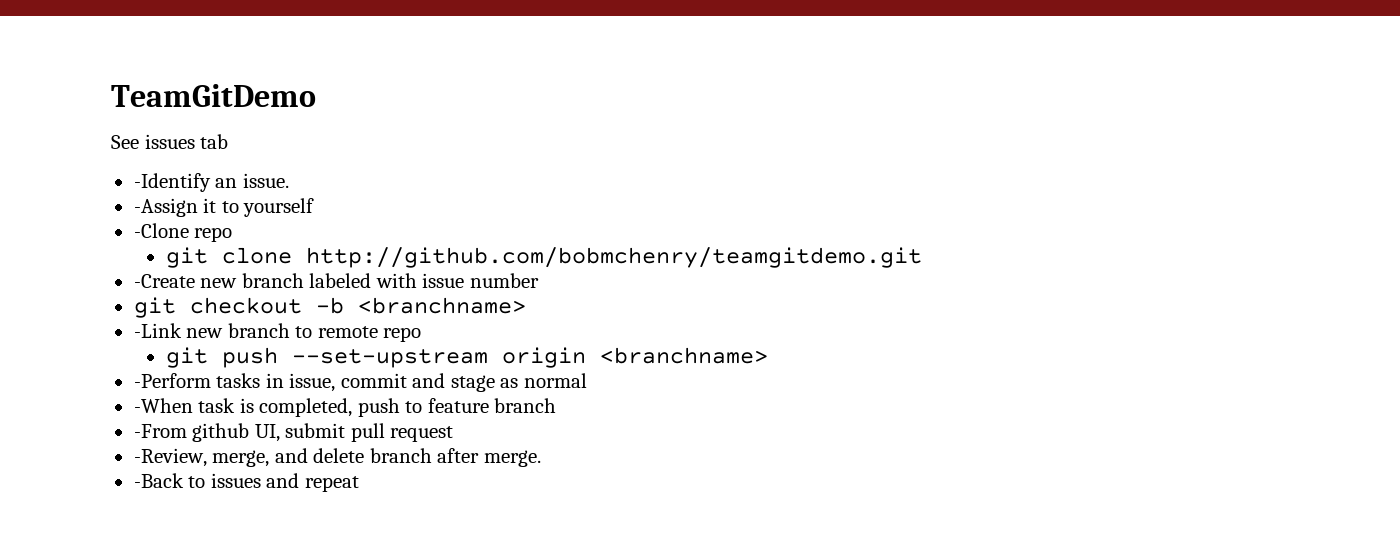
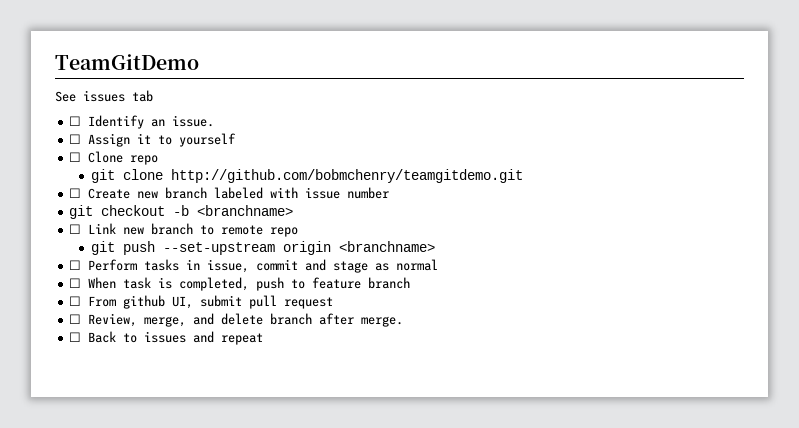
- -Identify an issue.
+ ☐ Identify an issue.
- -Assign it to yourself
+ ☐ Assign it to yourself
- -Clone repo
+ ☐ Clone repo
- -Create new branch labeled with issue number
+ ☐ Create new branch labeled with issue number
- -Link new branch to remote repo
+ ☐ Link new branch to remote repo
- -Perform tasks in issue, commit and stage as normal
+ ☐ Perform tasks in issue, commit and stage as normal
- -When task is completed, push to feature branch
+ ☐ When task is completed, push to feature branch
- -From github UI, submit pull request
+ ☐ From github UI, submit pull request
- -Review, merge, and delete branch after merge.
+ ☐ Review, merge, and delete branch after merge.
- -Back to issues and repeat
+ ☐ Back to issues and repeat

